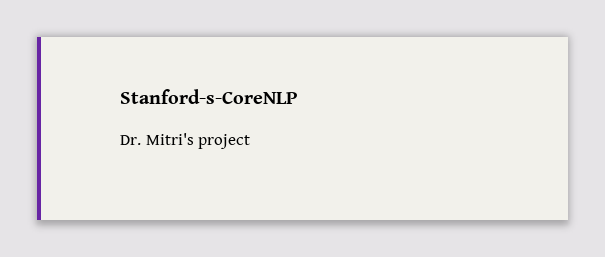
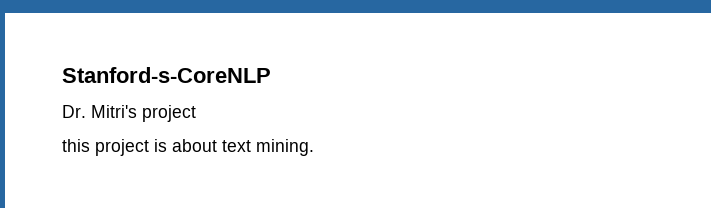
+ this project is about text mining.

